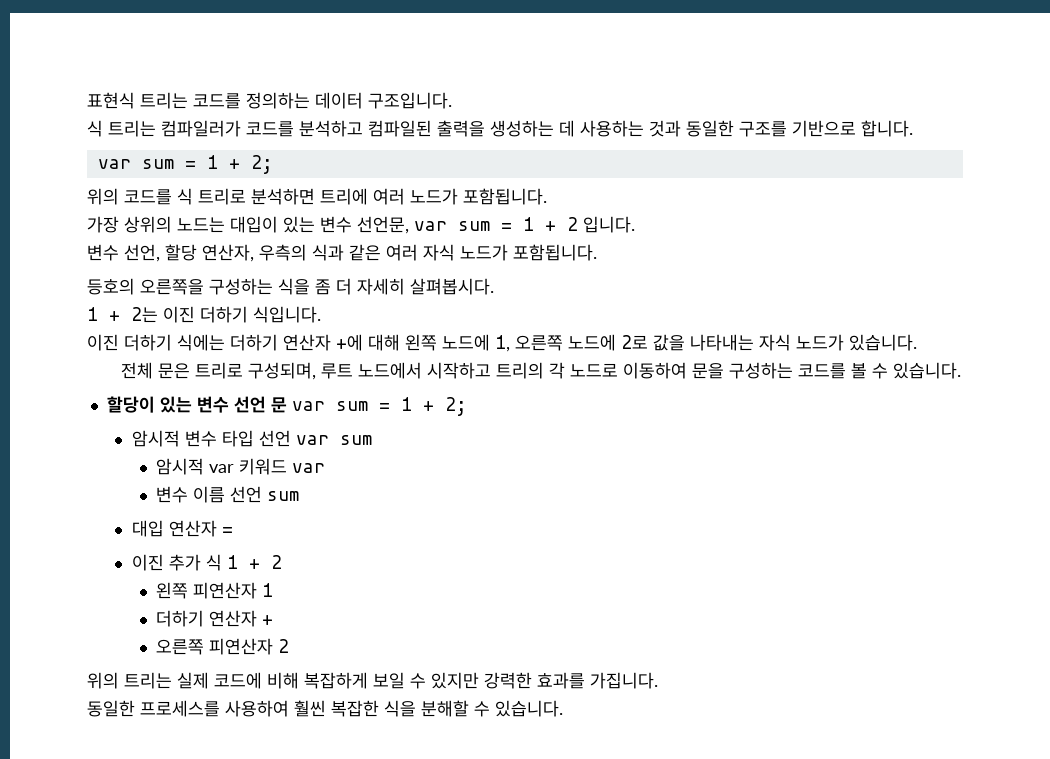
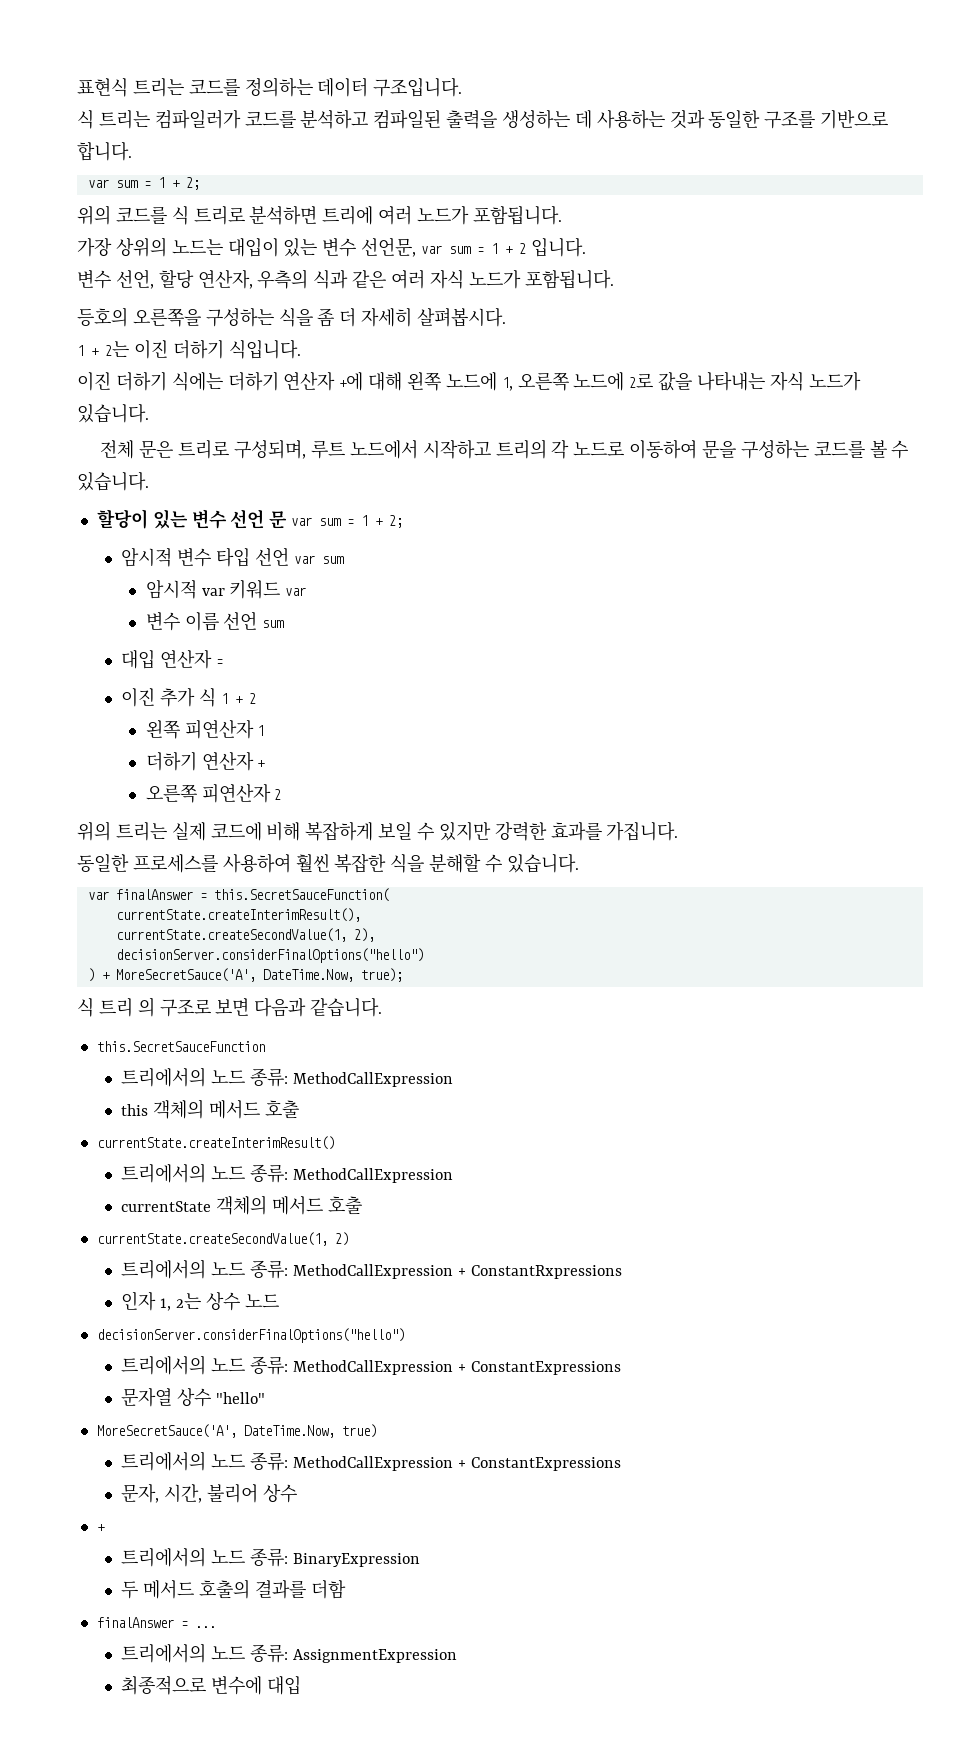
+ var finalAnswer = this.SecretSauceFunction(
+ currentState.createInterimResult(),
+ currentState.createSecondValue(1, 2),
+ decisionServer.considerFinalOptions("hello")
+ ) + MoreSecretSauce('A', DateTime.Now, true);
+ 식 트리 의 구조로 보면 다음과 같습니다.
+ this.SecretSauceFunction
+ 트리에서의 노드 종류: MethodCallExpression
+ this 객체의 메서드 호출
+ currentState.createInterimResult()
+ 트리에서의 노드 종류: MethodCallExpression
+ currentState 객체의 메서드 호출
+ currentState.createSecondValue(1, 2)
+ 트리에서의 노드 종류: MethodCallExpression + ConstantRxpressions
+ 인자 1, 2는 상수 노드
+ decisionServer.considerFinalOptions("hello")
+ 트리에서의 노드 종류: MethodCallExpression + ConstantExpressions
+ 문자열 상수 "hello"
+ MoreSecretSauce('A', DateTime.Now, true)
+ 트리에서의 노드 종류: MethodCallExpression + ConstantExpressions
+ 문자, 시간, 불리어 상수
+ +
+ 트리에서의 노드 종류: BinaryExpression
+ 두 메서드 호출의 결과를 더함
+ finalAnswer = ...
+ 트리에서의 노드 종류: AssignmentExpression
+ 최종적으로 변수에 대입

